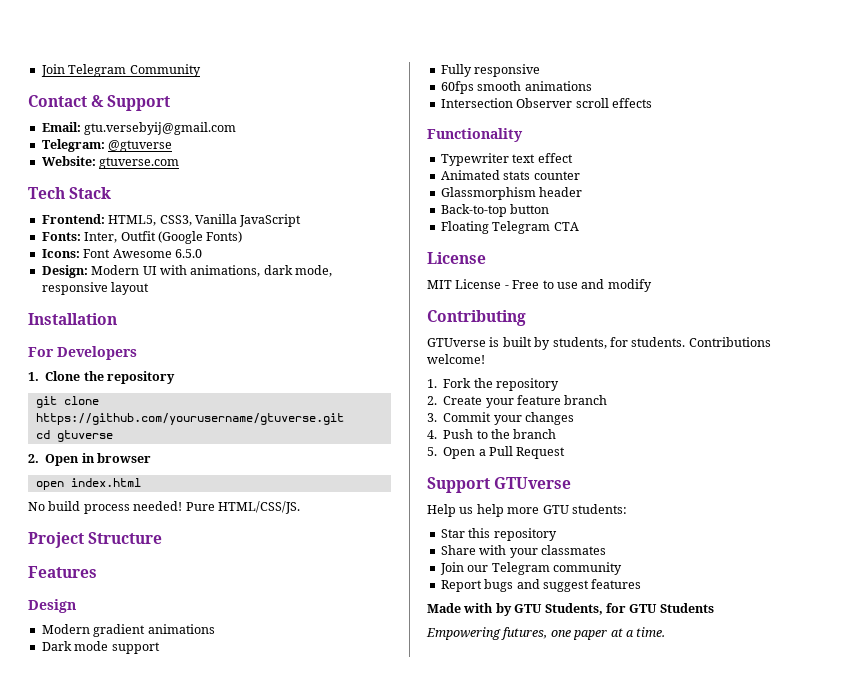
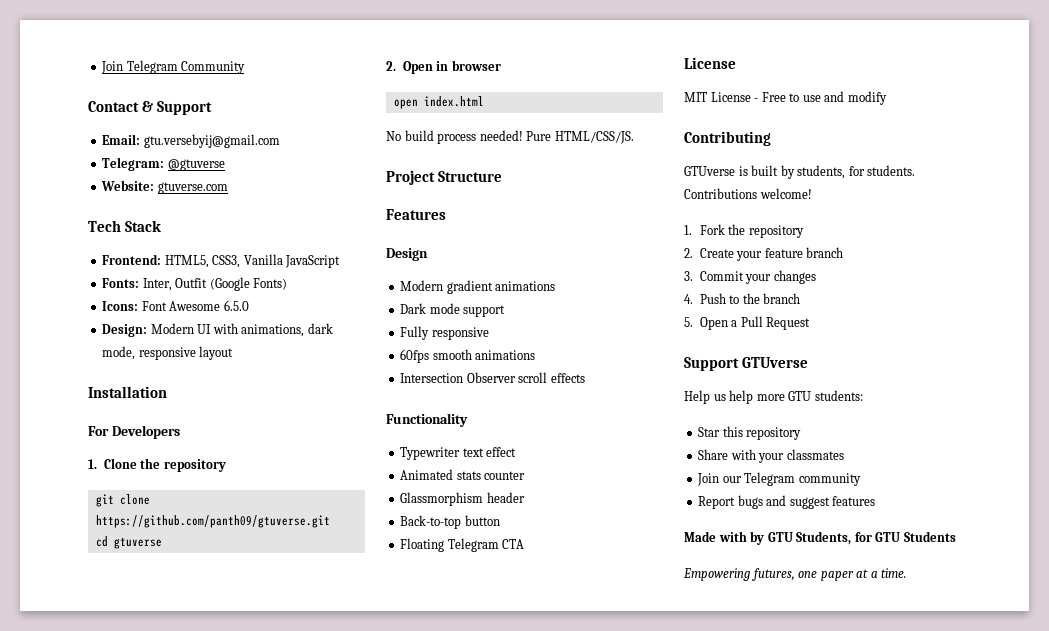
- git clone https://github.com/yourusername/gtuverse.git
+ git clone https://github.com/panth09/gtuverse.git

